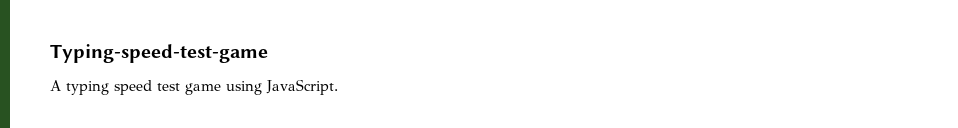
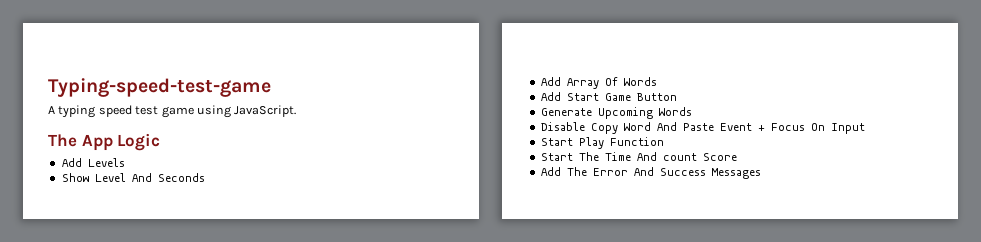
+ The App Logic
+ Add Levels
+ Show Level And Seconds
+ Add Array Of Words
+ Add Start Game Button
+ Generate Upcoming Words
+ Disable Copy Word And Paste Event + Focus On Input
+ Start Play Function
+ Start The Time And count Score
+ Add The Error And Success Messages

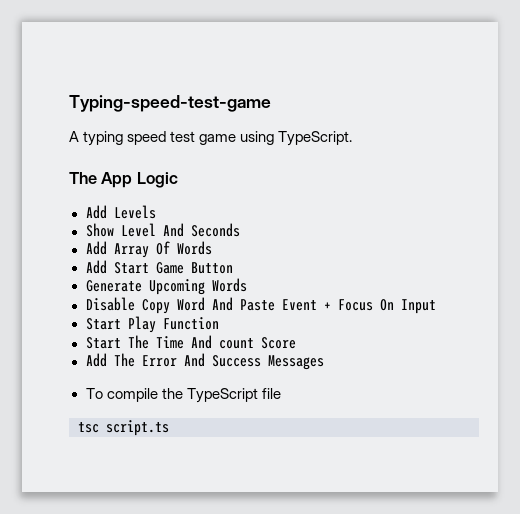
- A typing speed test game using JavaScript.
+ A typing speed test game using TypeScript.
+ To compile the TypeScript file
+ tsc script.ts

